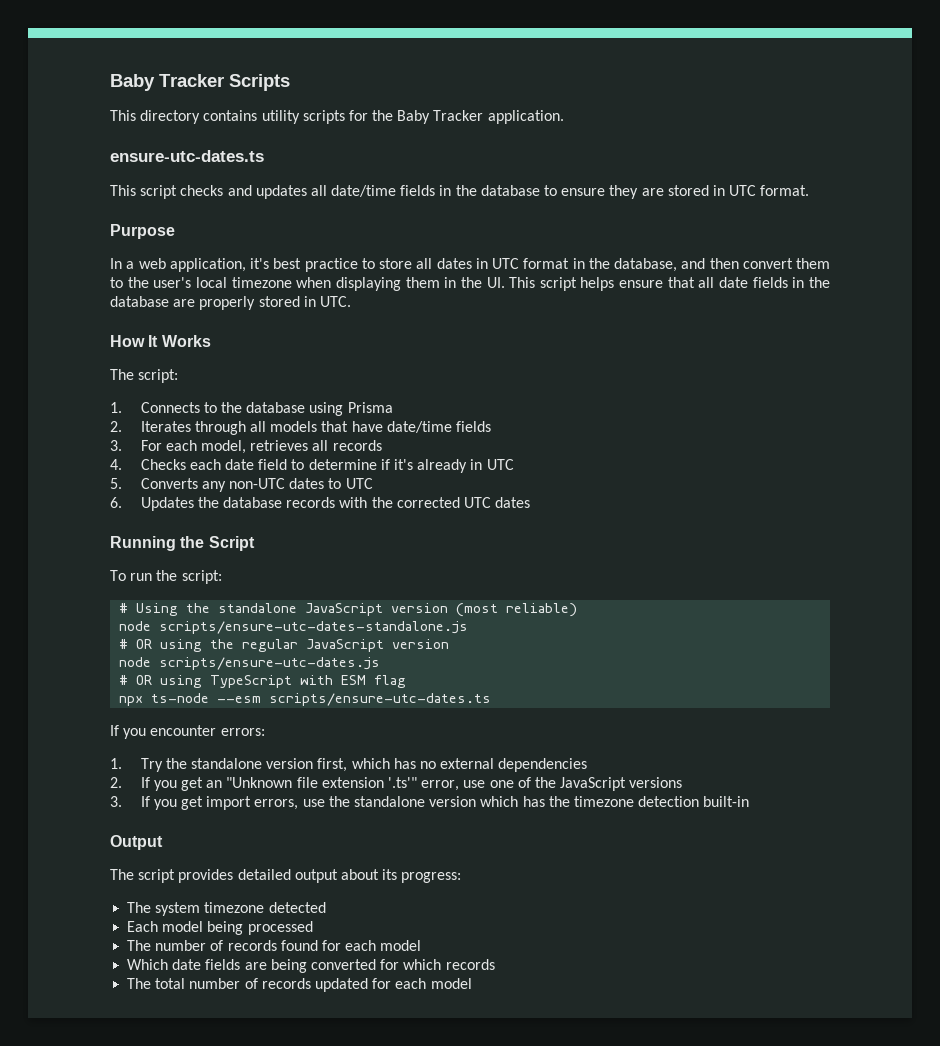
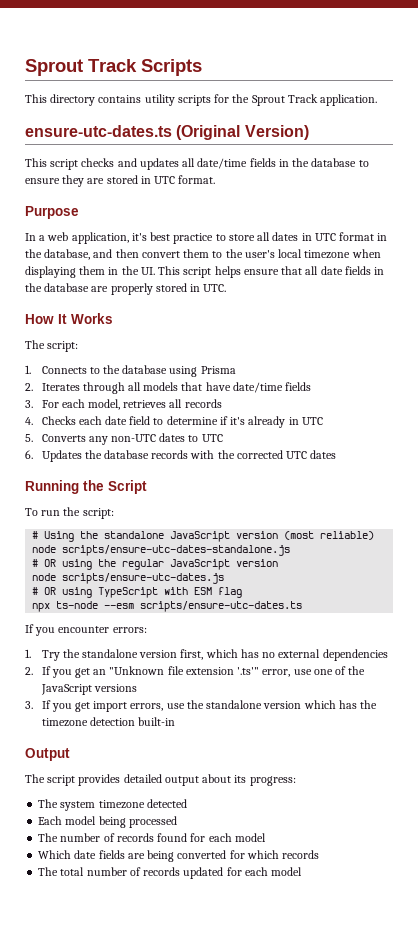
- Baby Tracker Scripts
+ Sprout Track Scripts
- This directory contains utility scripts for the Baby Tracker application.
+ This directory contains utility scripts for the Sprout Track application.
- ensure-utc-dates.ts
+ ensure-utc-dates.ts (Original Version)

